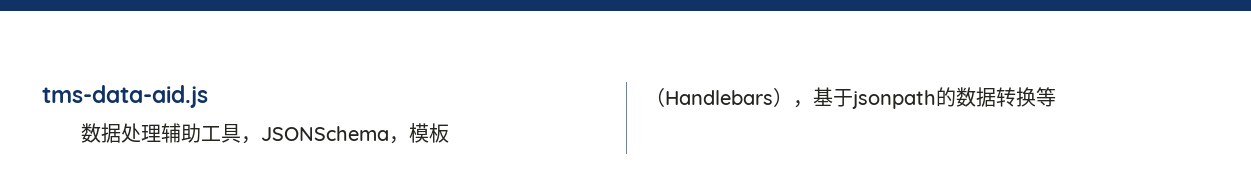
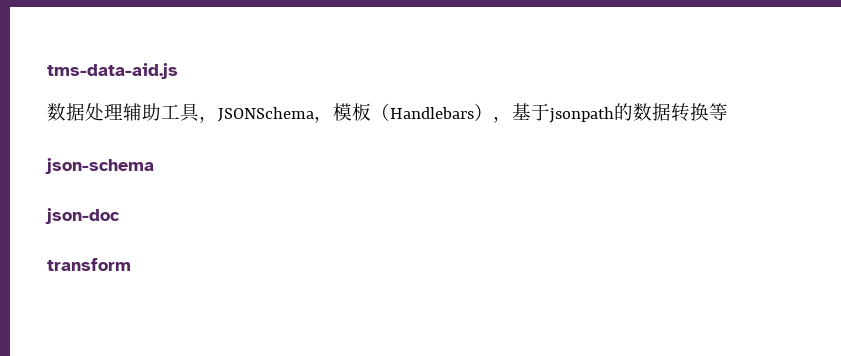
+ json-schema
+ json-doc
+ transform

